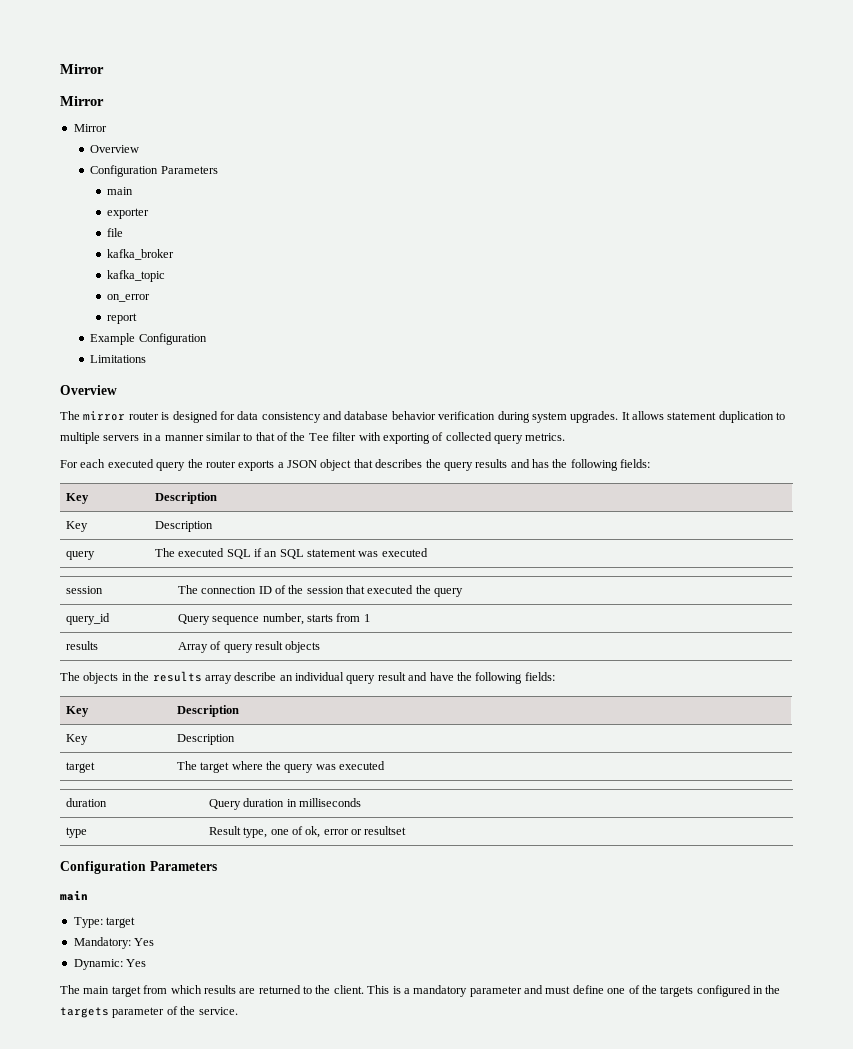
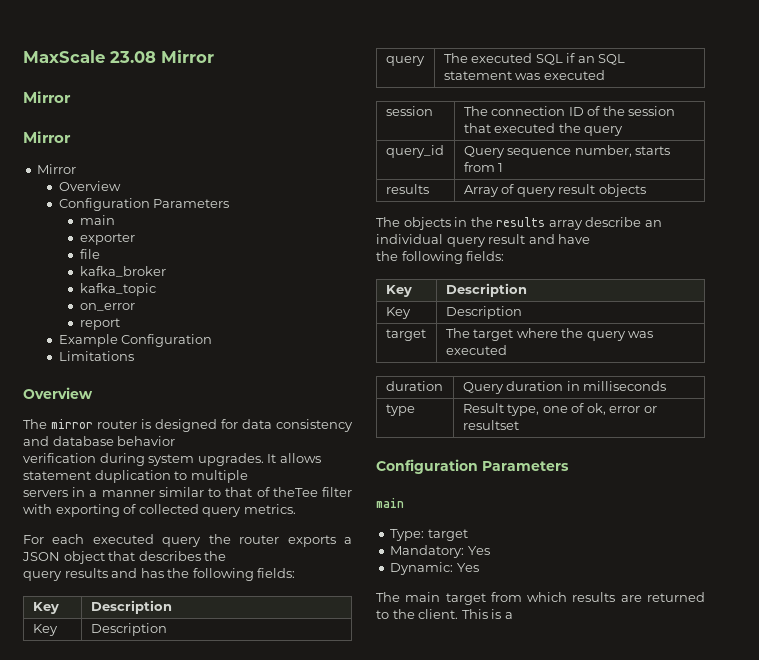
+ MaxScale 23.08 Mirror
- The mirror router is designed for data consistency and database behavior verification during system upgrades.
+ The mirror router is designed for data consistency and database behavior
+ verification during system upgrades.
- It allows statement duplication to multiple servers in a manner similar to that of the Tee filter with exporting of collected query metrics.
+ It allows statement duplication to multiple
+ servers in a manner similar to that of theTee filter with exporting of collected query metrics.
- For each executed query the router exports a JSON object that describes the query results and has the following fields:
+ For each executed query the router exports a JSON object that describes the
+ query results and has the following fields:
- The objects in the results array describe an individual query result and have the following fields:
+ The objects in the results array describe an individual query result and have
+ the following fields:
- This is a mandatory parameter and must define one of the targets configured in the targets parameter of the service.
+ This is a

